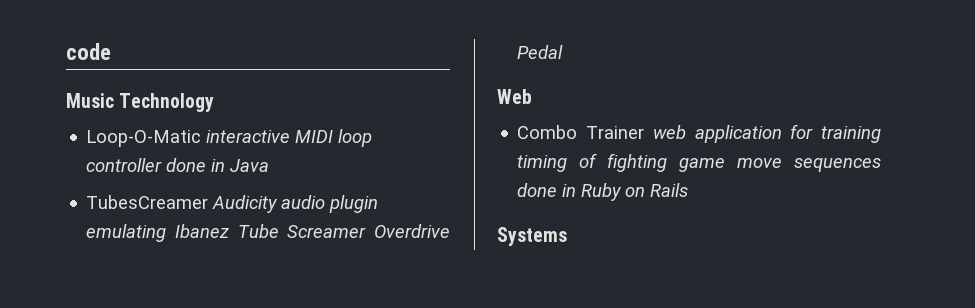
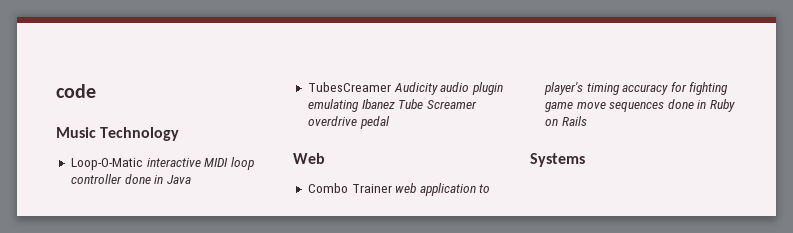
- TubesCreamer Audicity audio plugin emulating Ibanez Tube Screamer Overdrive Pedal
+ TubesCreamer Audicity audio plugin emulating Ibanez Tube Screamer overdrive pedal
- Combo Trainer web application for training timing of fighting game move sequences done in Ruby on Rails
+ Combo Trainer web application to player's timing accuracy for fighting game move sequences done in Ruby on Rails

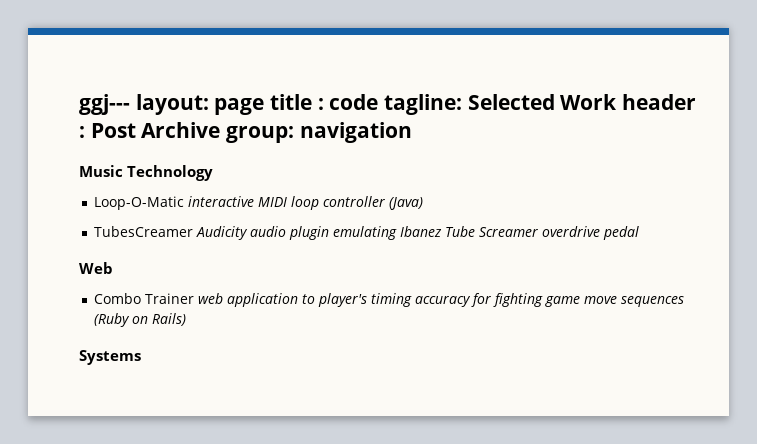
- code
+ ggj--- layout: page title : code tagline: Selected Work header : Post Archive group: navigation
- Loop-O-Matic interactive MIDI loop controller done in Java
+ Loop-O-Matic interactive MIDI loop controller (Java)
- Combo Trainer web application to player's timing accuracy for fighting game move sequences done in Ruby on Rails
+ Combo Trainer web application to player's timing accuracy for fighting game move sequences (Ruby on Rails)

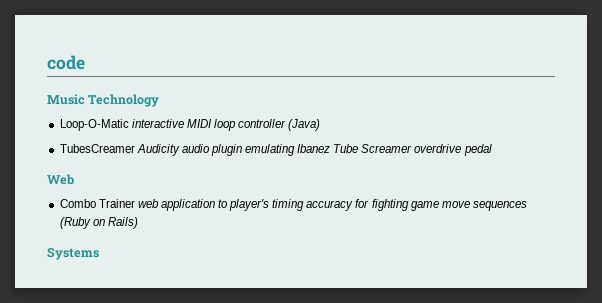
- ggj--- layout: page title : code tagline: Selected Work header : Post Archive group: navigation
+ code

